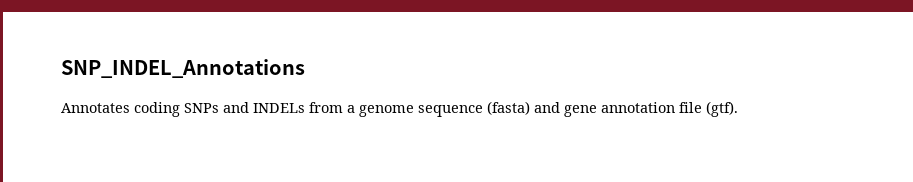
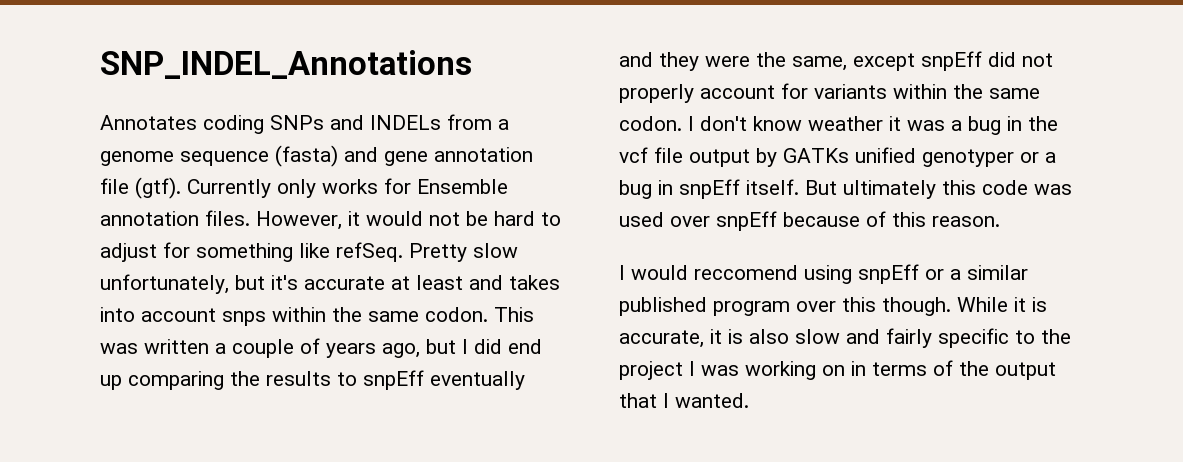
+ Currently only works for Ensemble annotation files. However, it would not be hard to adjust for something like refSeq. Pretty slow unfortunately, but it's accurate at least and takes into account snps within the same codon. This was written a couple of years ago, but I did end up comparing the results to snpEff eventually and they were the same, except snpEff did not properly account for variants within the same codon. I don't know weather it was a bug in the vcf file output by GATKs unified genotyper or a bug in snpEff itself. But ultimately this code was used over snpEff because of this reason.
+ I would reccomend using snpEff or a similar published program over this though. While it is accurate, it is also slow and fairly specific to the project I was working on in terms of the output that I wanted.

